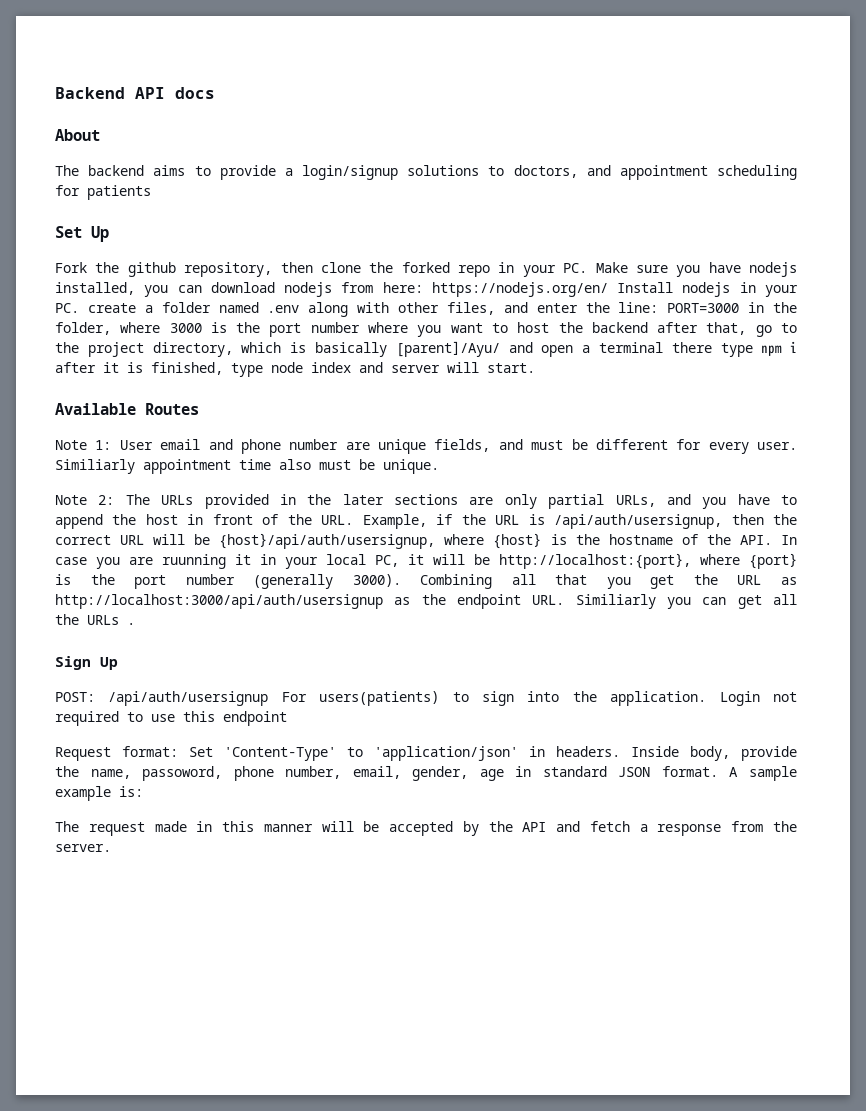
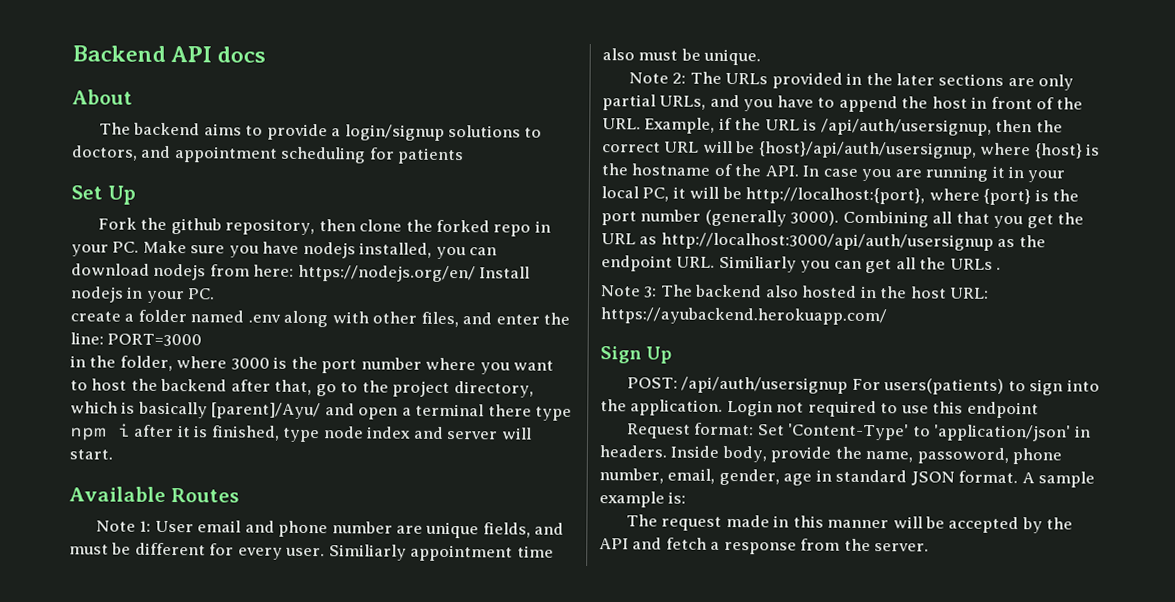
- https://nodejs.org/en/ Install nodejs in your PC. create a folder named .env along with other files, and enter the line:
+ https://nodejs.org/en/ Install nodejs in your PC.
+ create a folder named .env along with other files, and enter the line:
- PORT=3000 in the folder, where 3000 is the port number where you want to host the backend after that, go to the project directory, which is basically [parent]/Ayu/ and open a terminal there type npm i after it is finished, type node index and server will start.
+ PORT=3000
+ in the folder, where 3000 is the port number where you want to host the backend after that, go to the project directory, which is basically [parent]/Ayu/ and open a terminal there type npm i after it is finished, type node index and server will start.
- The URLs provided in the later sections are only partial URLs, and you have to append the host in front of the URL. Example, if the URL is /api/auth/usersignup, then the correct URL will be {host}/api/auth/usersignup, where {host} is the hostname of the API. In case you are ruunning it in your local PC, it will be http://localhost:{port}, where {port} is the port number (generally 3000).
+ The URLs provided in the later sections are only partial URLs, and you have to append the host in front of the URL. Example, if the URL is /api/auth/usersignup, then the correct URL will be {host}/api/auth/usersignup, where {host} is the hostname of the API. In case you are running it in your local PC, it will be http://localhost:{port}, where {port} is the port number (generally 3000).
+ Note 3: The backend also hosted in the host URL: https://ayubackend.herokuapp.com/

